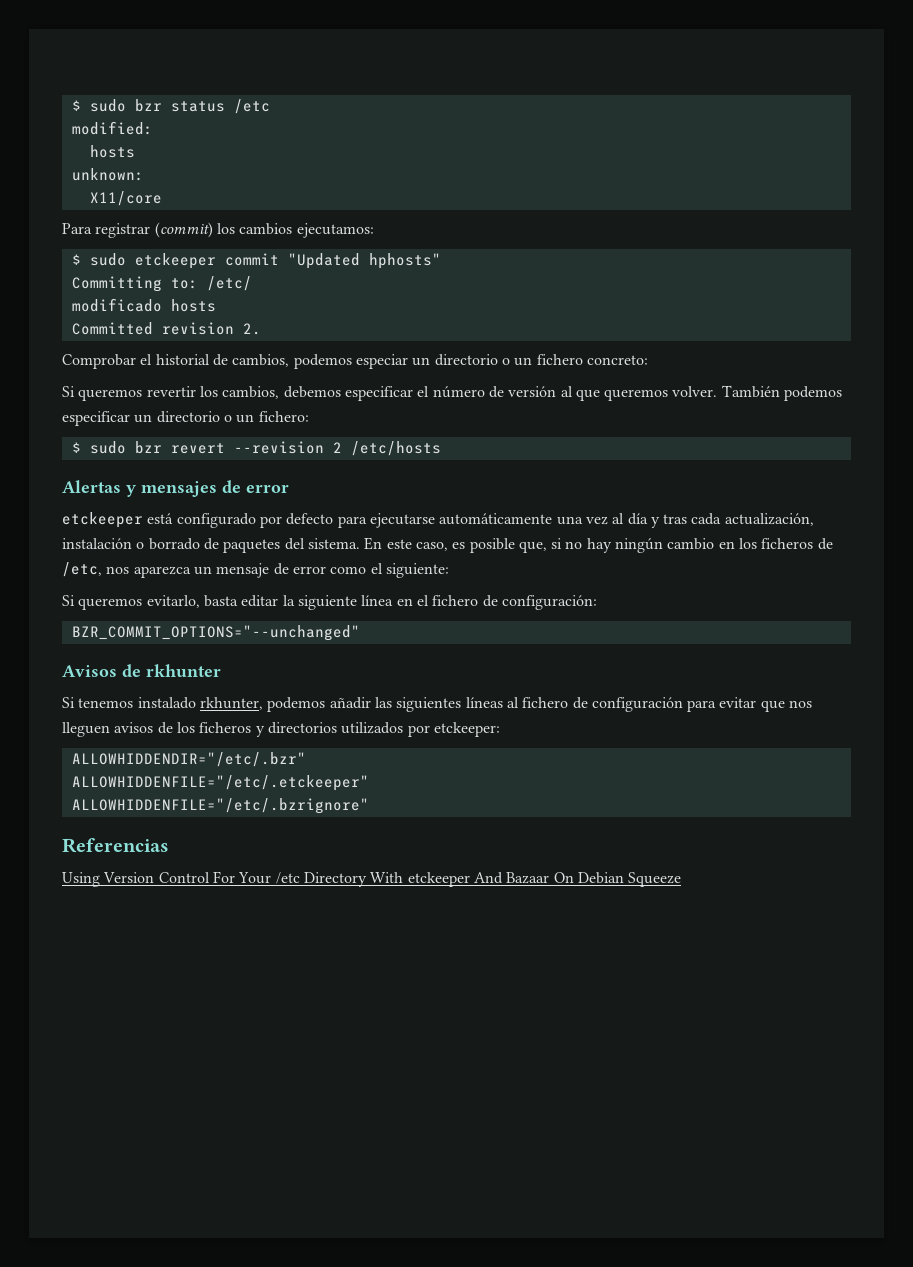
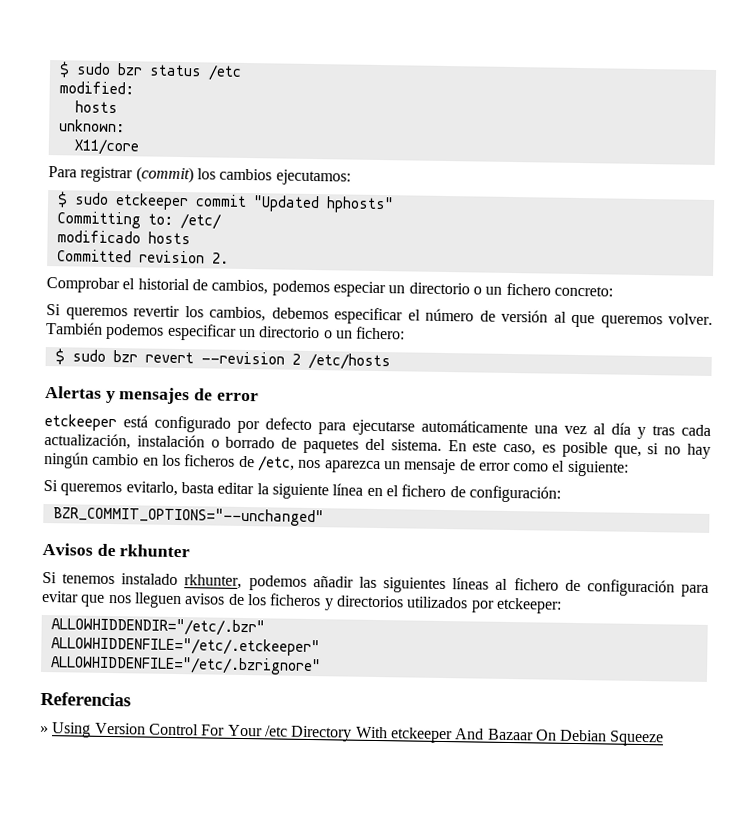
- Using Version Control For Your /etc Directory With etckeeper And Bazaar On Debian Squeeze
+ » Using Version Control For Your /etc Directory With etckeeper And Bazaar On Debian Squeeze

